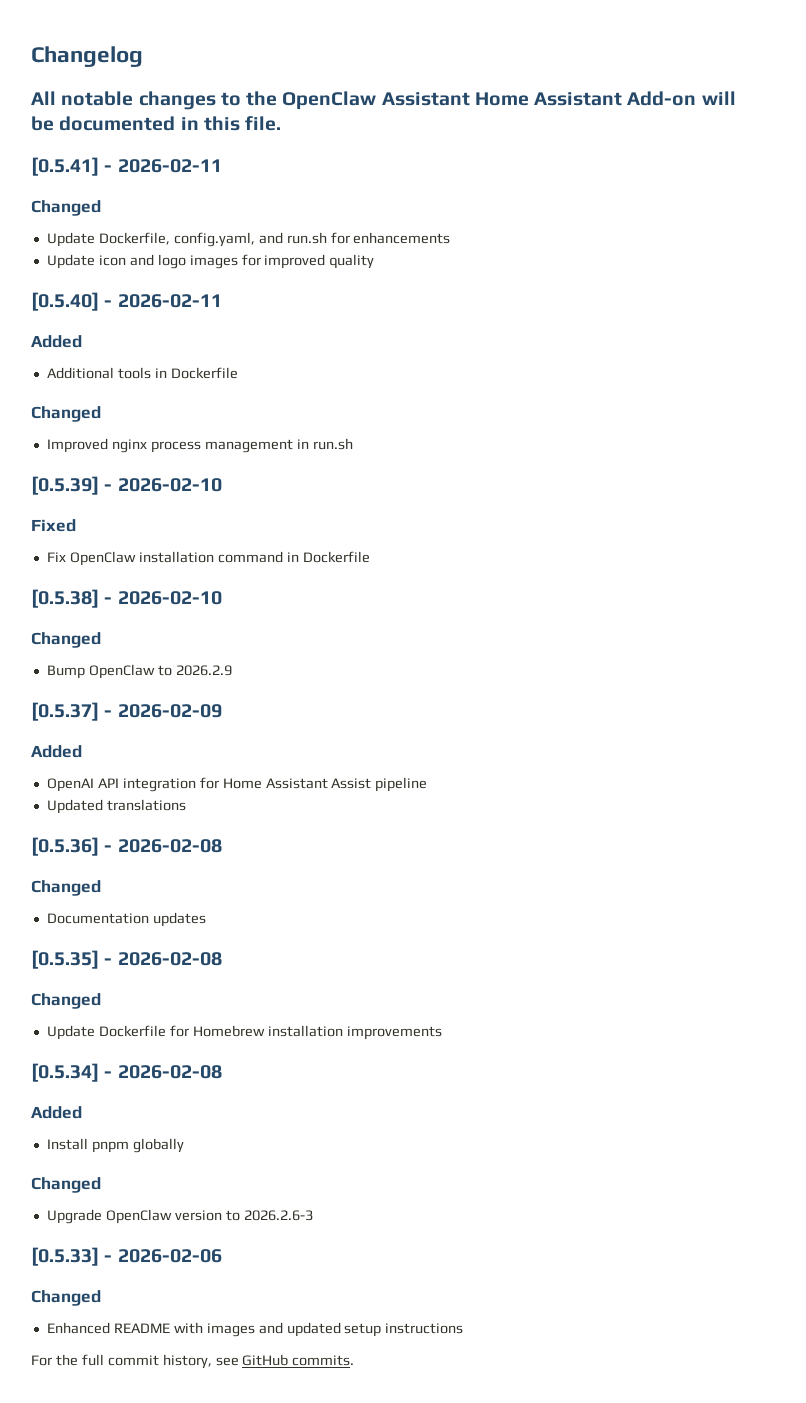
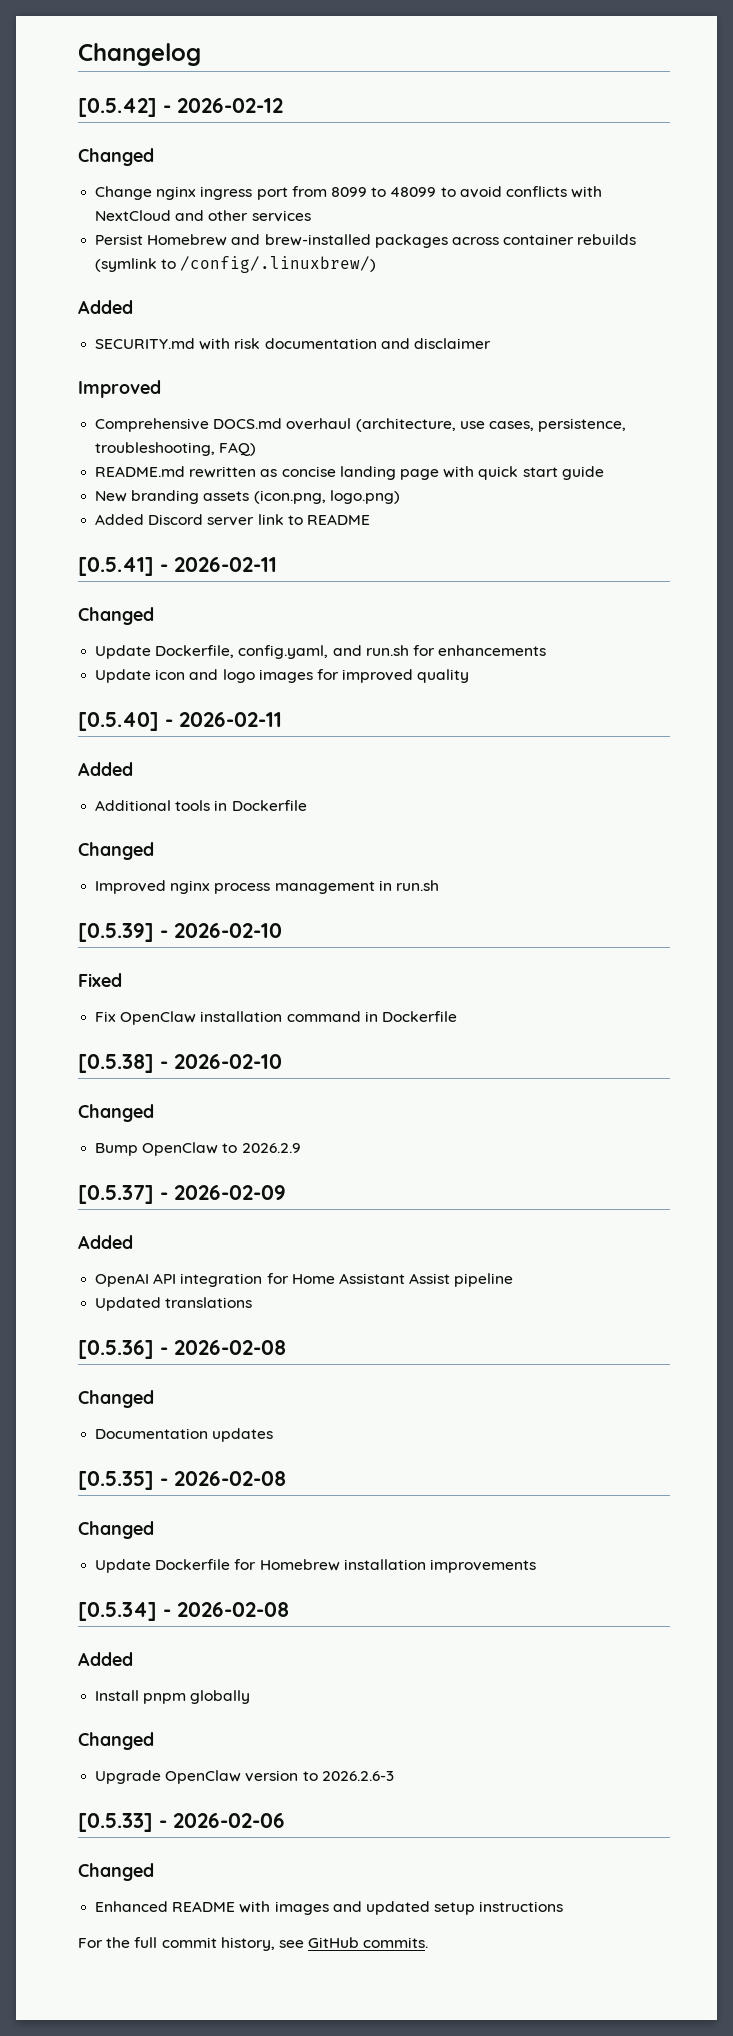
- All notable changes to the OpenClaw Assistant Home Assistant Add-on will be documented in this file.
+ [0.5.42] - 2026-02-12
+ Changed
+ Change nginx ingress port from 8099 to 48099 to avoid conflicts with NextCloud and other services
+ Persist Homebrew and brew-installed packages across container rebuilds (symlink to /config/.linuxbrew/)
+ Added
+ SECURITY.md with risk documentation and disclaimer
+ Improved
+ Comprehensive DOCS.md overhaul (architecture, use cases, persistence, troubleshooting, FAQ)
+ README.md rewritten as concise landing page with quick start guide
+ New branding assets (icon.png, logo.png)
+ Added Discord server link to README

